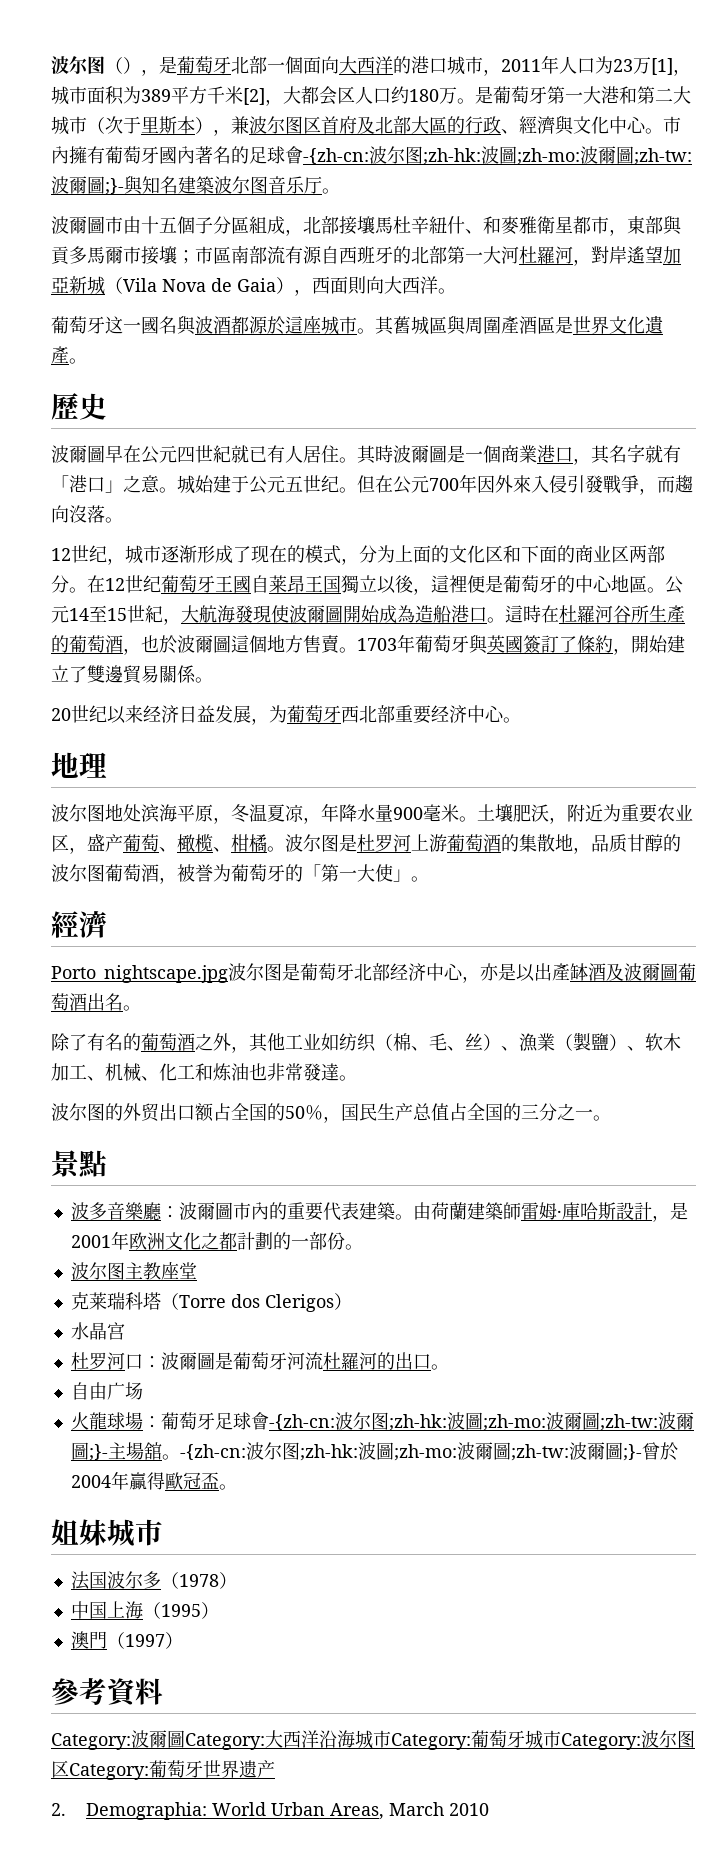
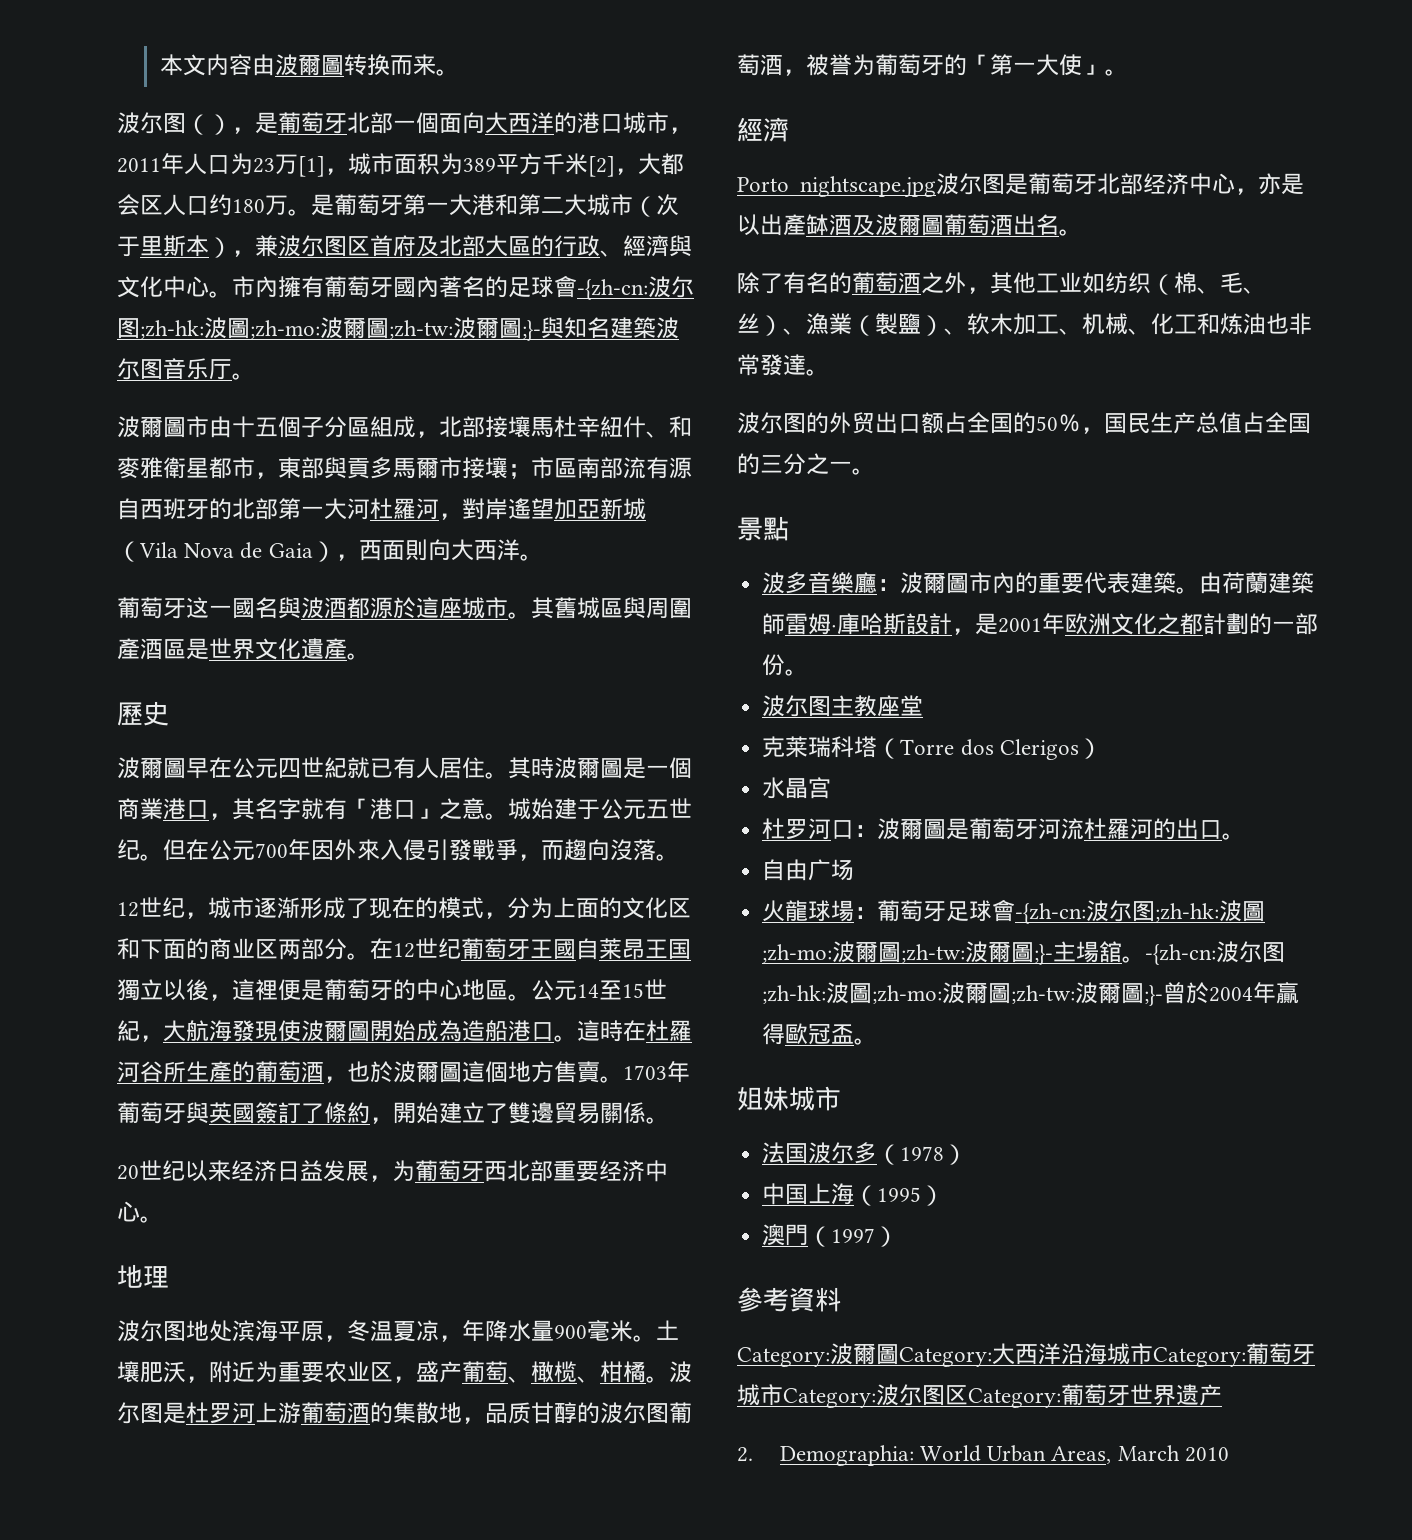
+ 本文内容由波爾圖转换而来。

